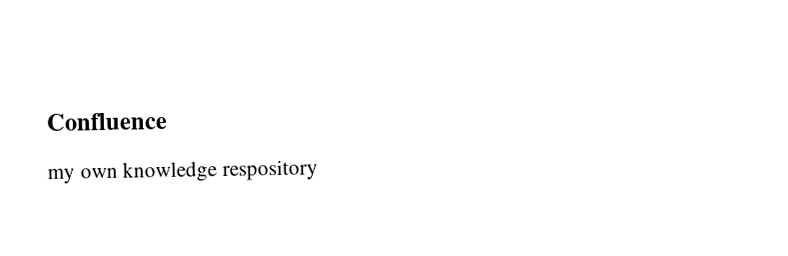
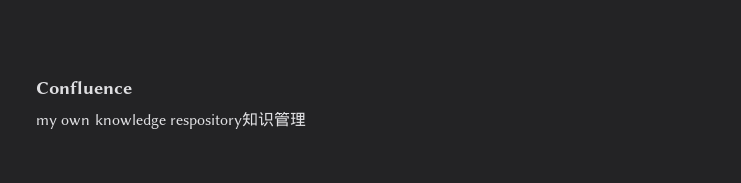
- my own knowledge respository
+ my own knowledge respository知识管理

